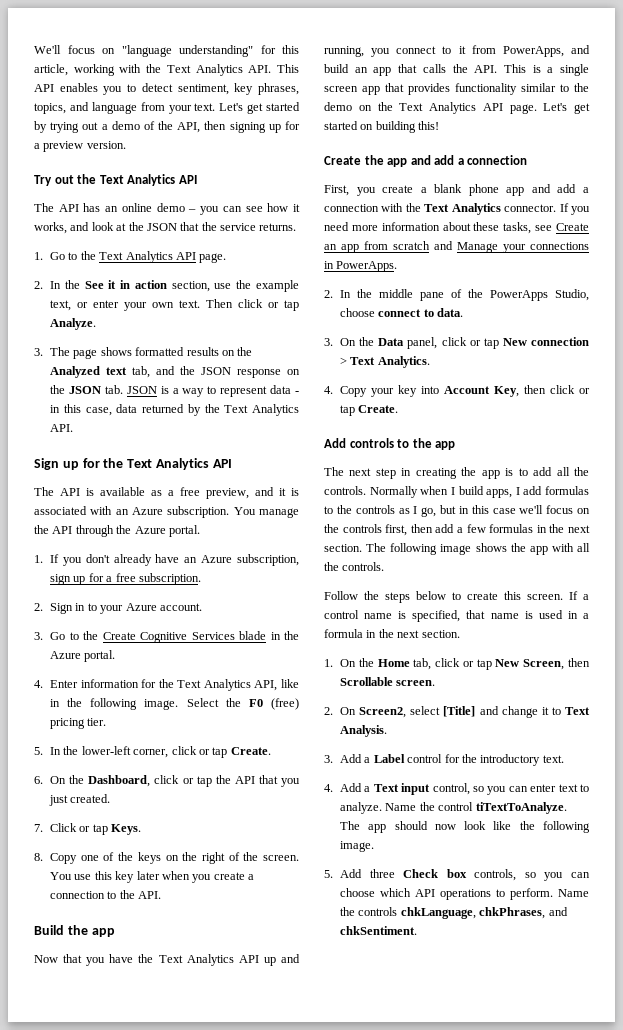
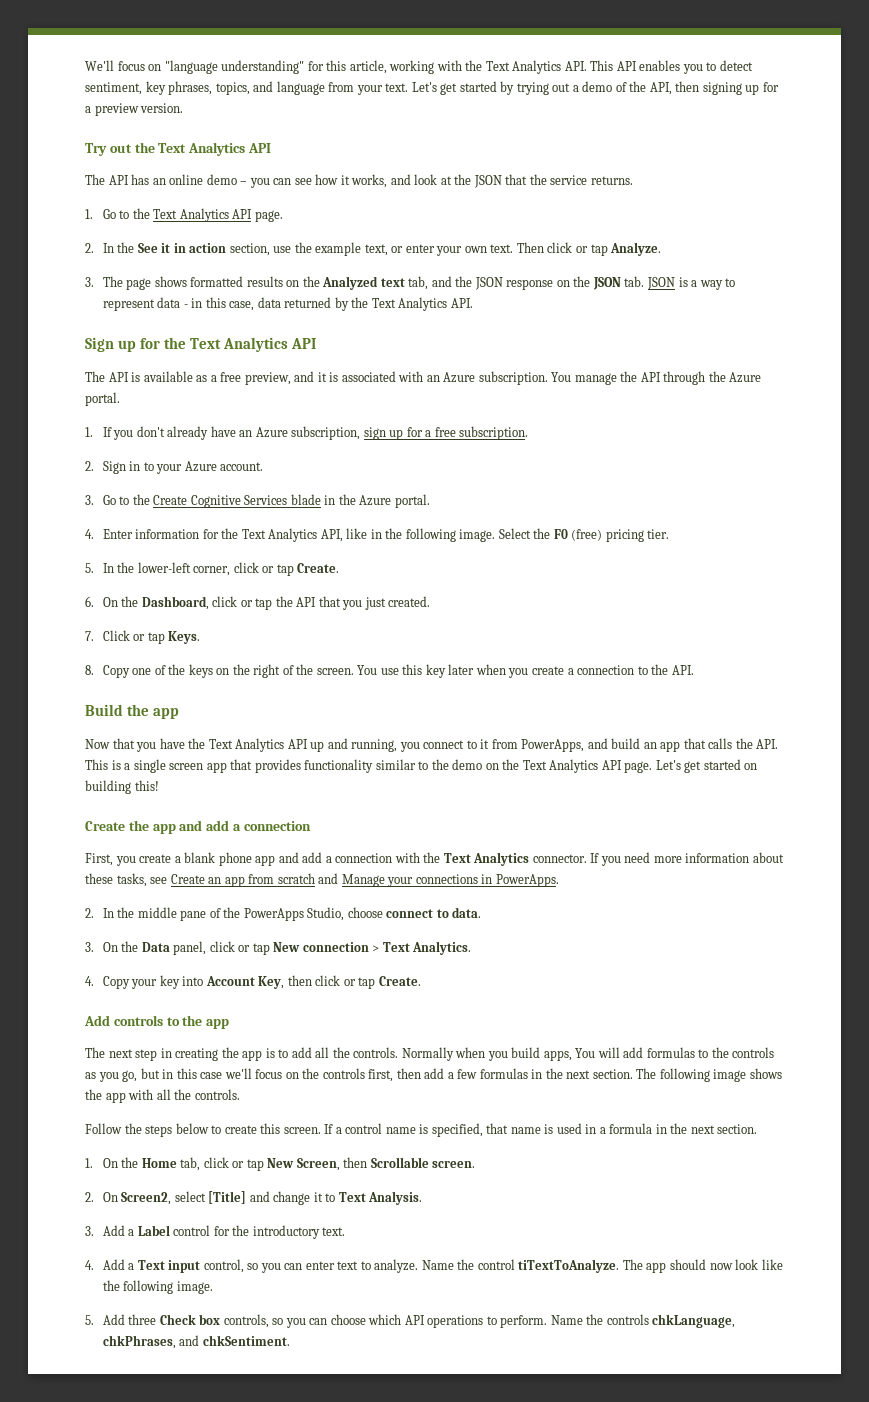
- Normally when I build apps, I add formulas to the controls as I go, but in this case we'll focus on the controls first, then add a few formulas in the next section.
+ Normally when you build apps, You will add formulas to the controls as you go, but in this case we'll focus on the controls first, then add a few formulas in the next section.

